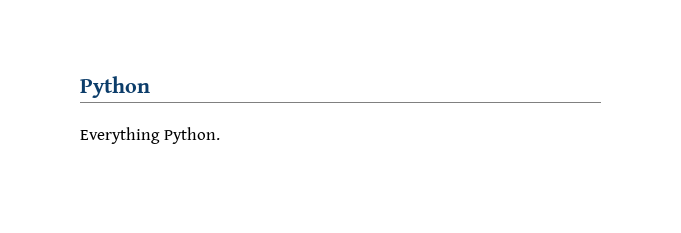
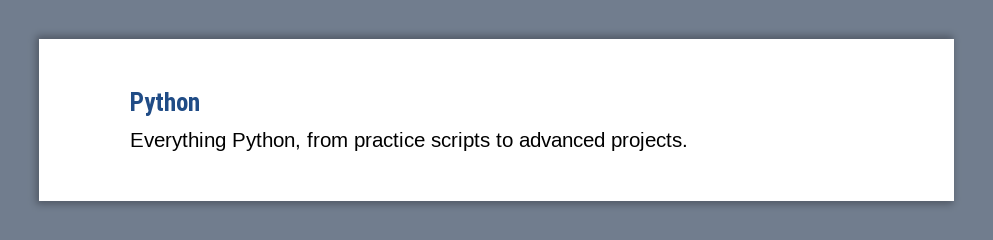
- Everything Python.
+ Everything Python, from practice scripts to advanced projects.

